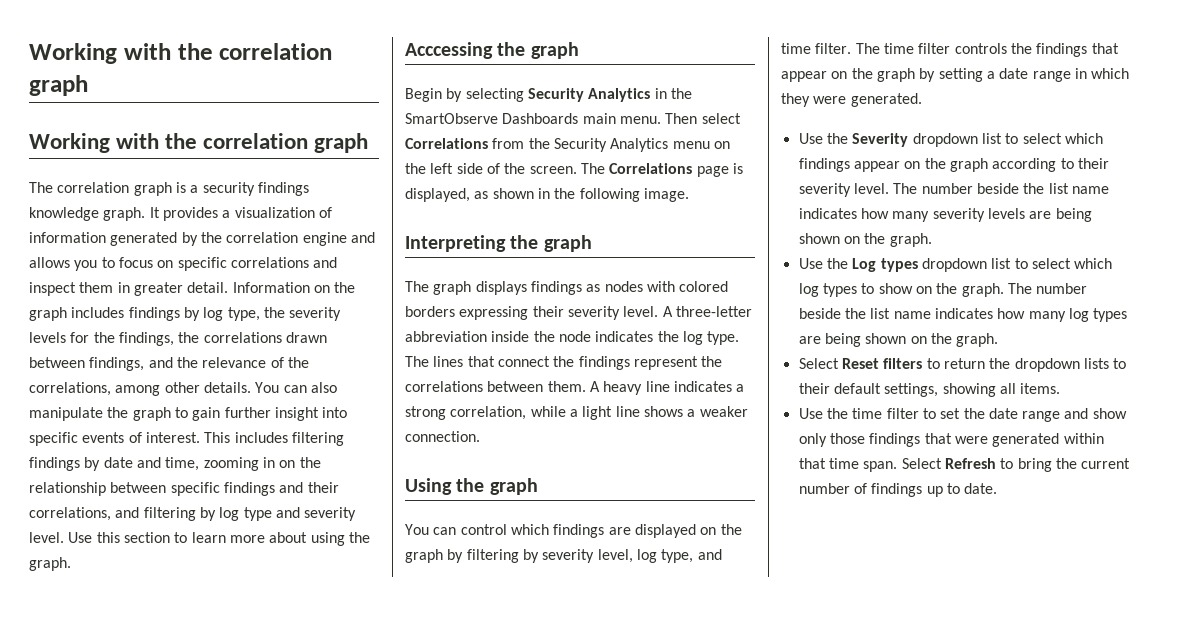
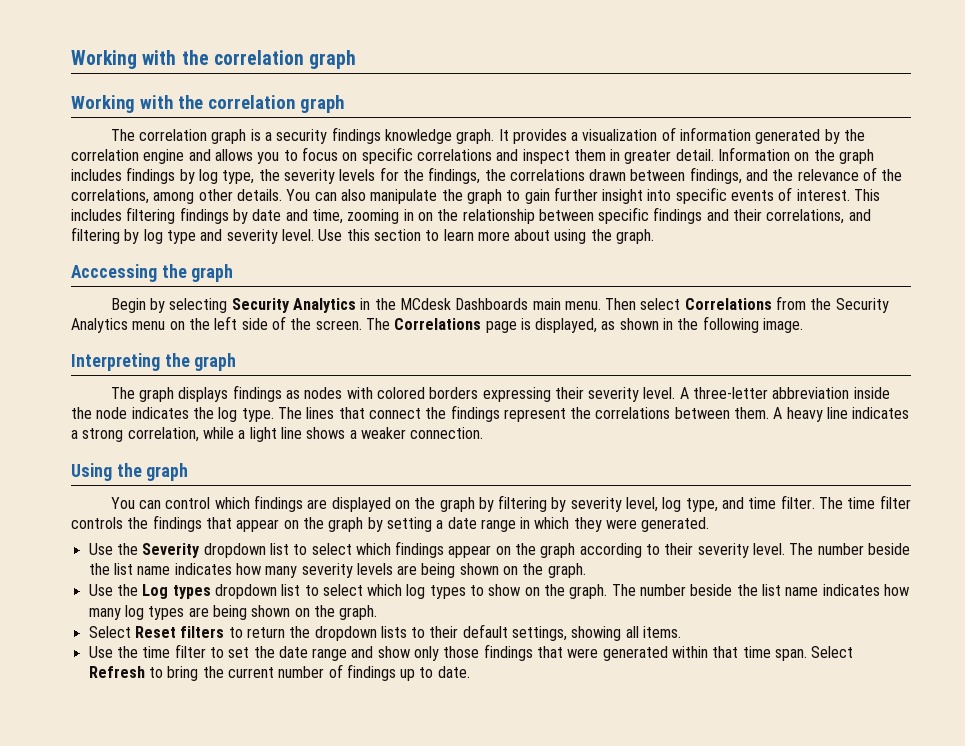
- Begin by selecting Security Analytics in the SmartObserve Dashboards main menu.
+ Begin by selecting Security Analytics in the MCdesk Dashboards main menu.

